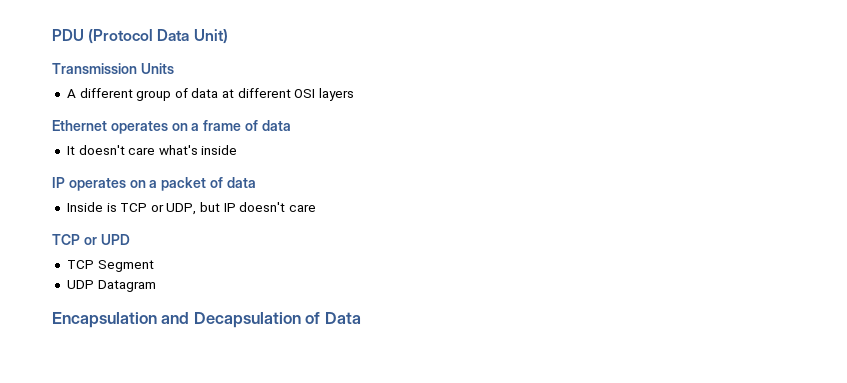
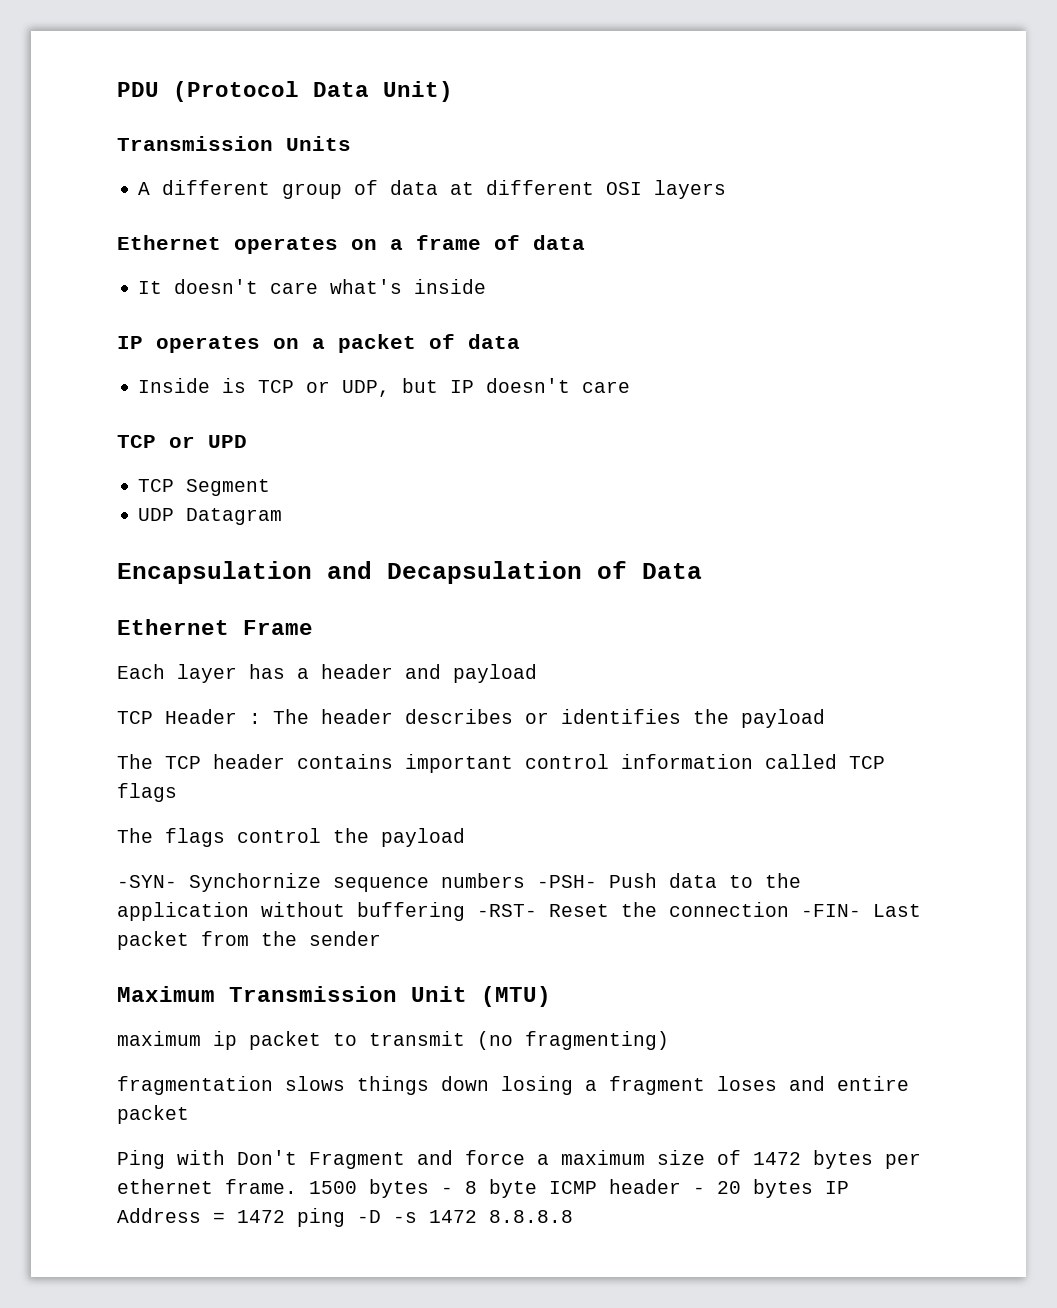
+ Ethernet Frame
+ Each layer has a header and payload
+ TCP Header : The header describes or identifies the payload
+ The TCP header contains important control information called TCP flags
+ The flags control the payload
+ -SYN- Synchornize sequence numbers -PSH- Push data to the application without buffering -RST- Reset the connection -FIN- Last packet from the sender
+ Maximum Transmission Unit (MTU)
+ maximum ip packet to transmit (no fragmenting)
+ fragmentation slows things down losing a fragment loses and entire packet
+ Ping with Don't Fragment and force a maximum size of 1472 bytes per ethernet frame. 1500 bytes - 8 byte ICMP header - 20 bytes IP Address = 1472 ping -D -s 1472 8.8.8.8

